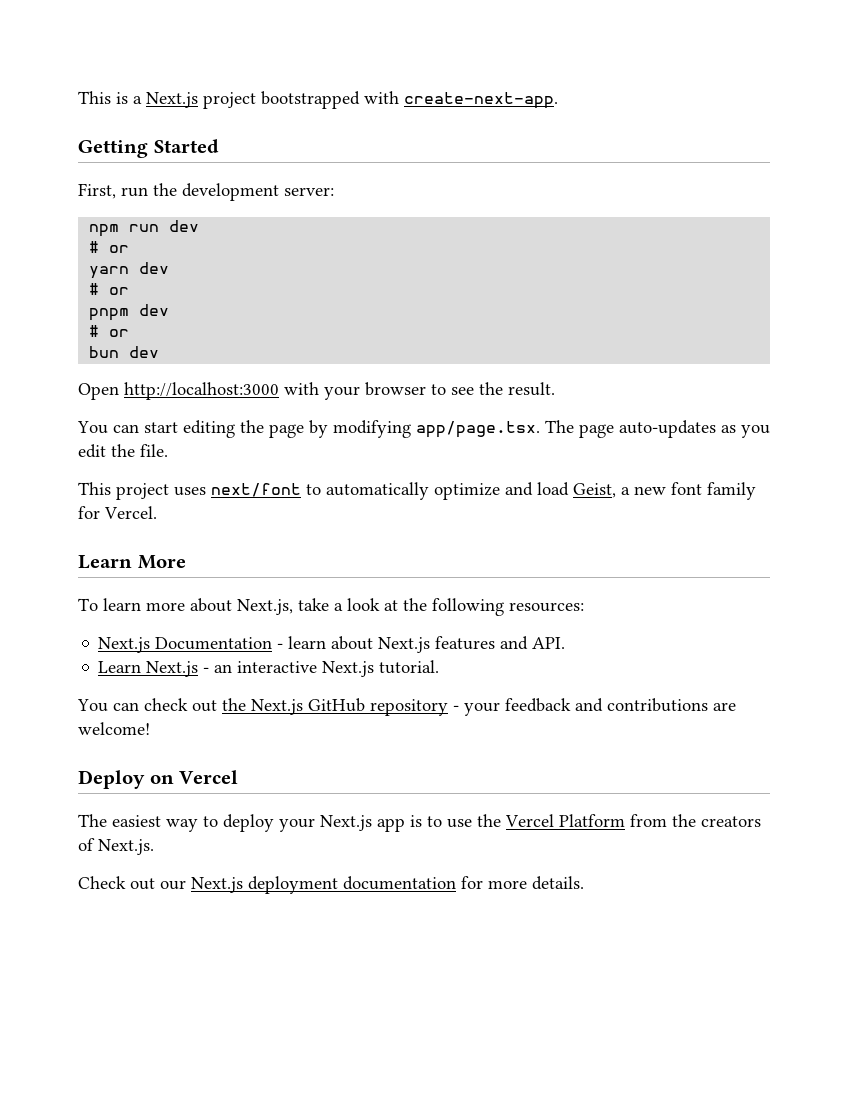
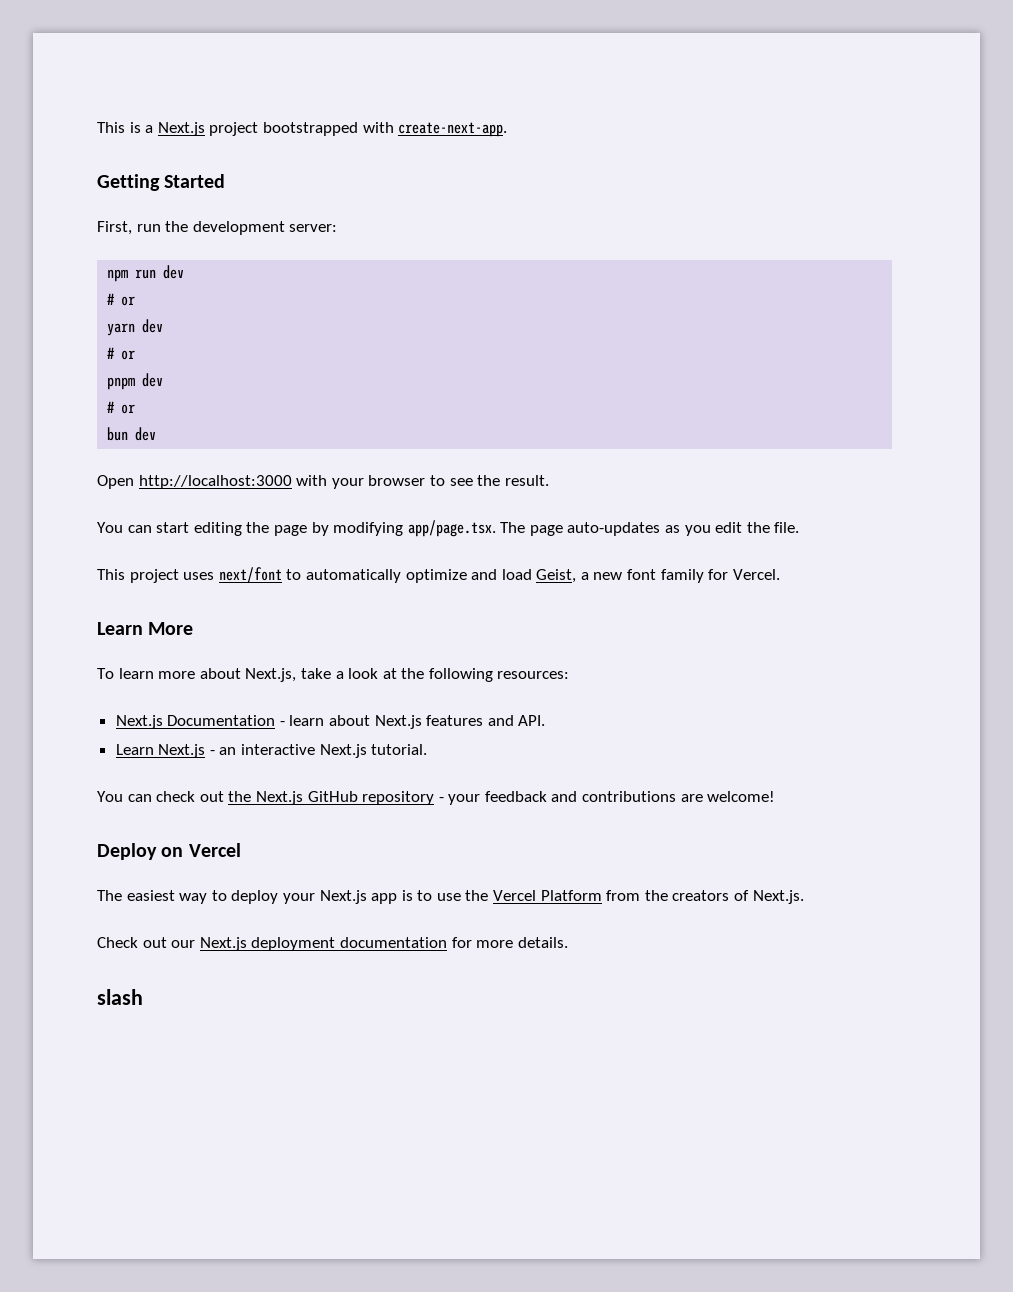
+ slash

